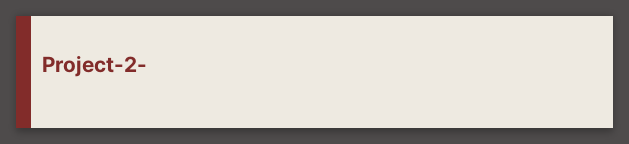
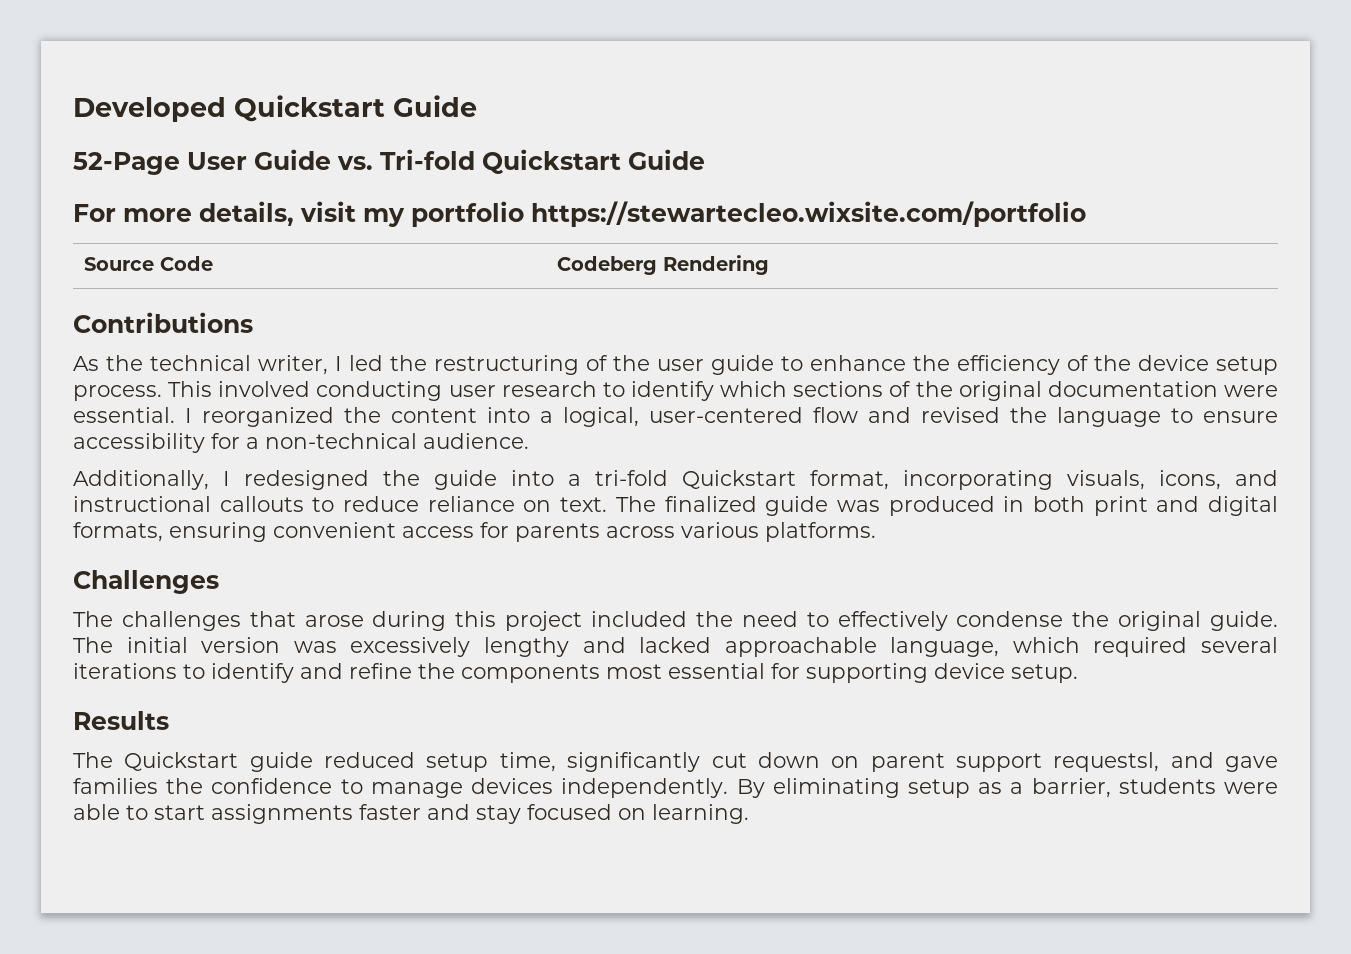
- Project-2-
+ Developed Quickstart Guide
+ 52-Page User Guide vs. Tri-fold Quickstart Guide
+ For more details, visit my portfolio https://stewartecleo.wixsite.com/portfolio
+ Source Code | Codeberg Rendering
+ Contributions
+ As the technical writer, I led the restructuring of the user guide to enhance the efficiency of the device setup process. This involved conducting user research to identify which sections of the original documentation were essential. I reorganized the content into a logical, user-centered flow and revised the language to ensure accessibility for a non-technical audience.
+ Additionally, I redesigned the guide into a tri-fold Quickstart format, incorporating visuals, icons, and instructional callouts to reduce reliance on text. The finalized guide was produced in both print and digital formats, ensuring convenient access for parents across various platforms.
+ Challenges
+ The challenges that arose during this project included the need to effectively condense the original guide. The initial version was excessively lengthy and lacked approachable language, which required several iterations to identify and refine the components most essential for supporting device setup.
+ Results
+ The Quickstart guide reduced setup time, significantly cut down on parent support requestsl, and gave families the confidence to manage devices independently. By eliminating setup as a barrier, students were able to start assignments faster and stay focused on learning.

